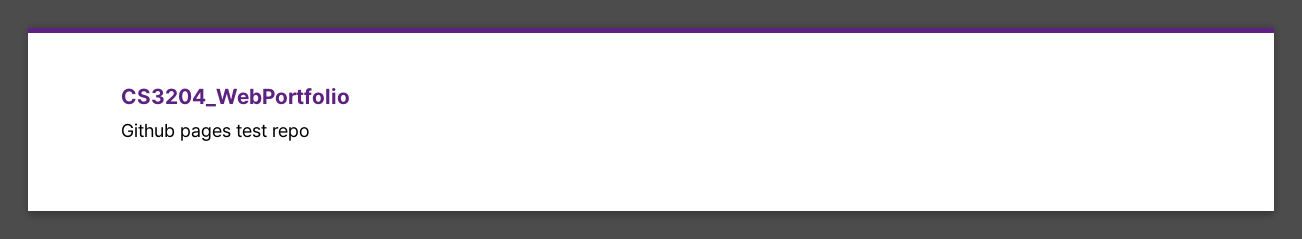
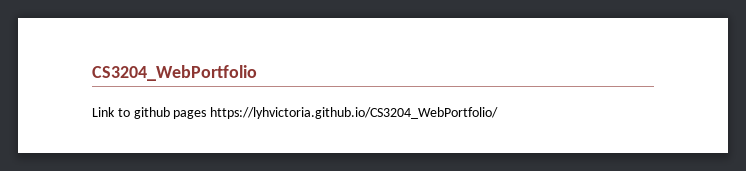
- Github pages test repo
+ Link to github pages https://lyhvictoria.github.io/CS3204_WebPortfolio/

